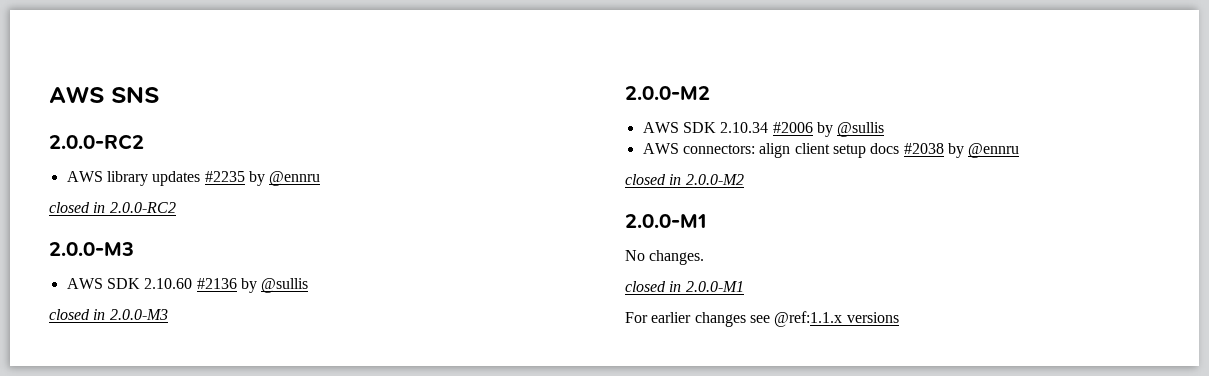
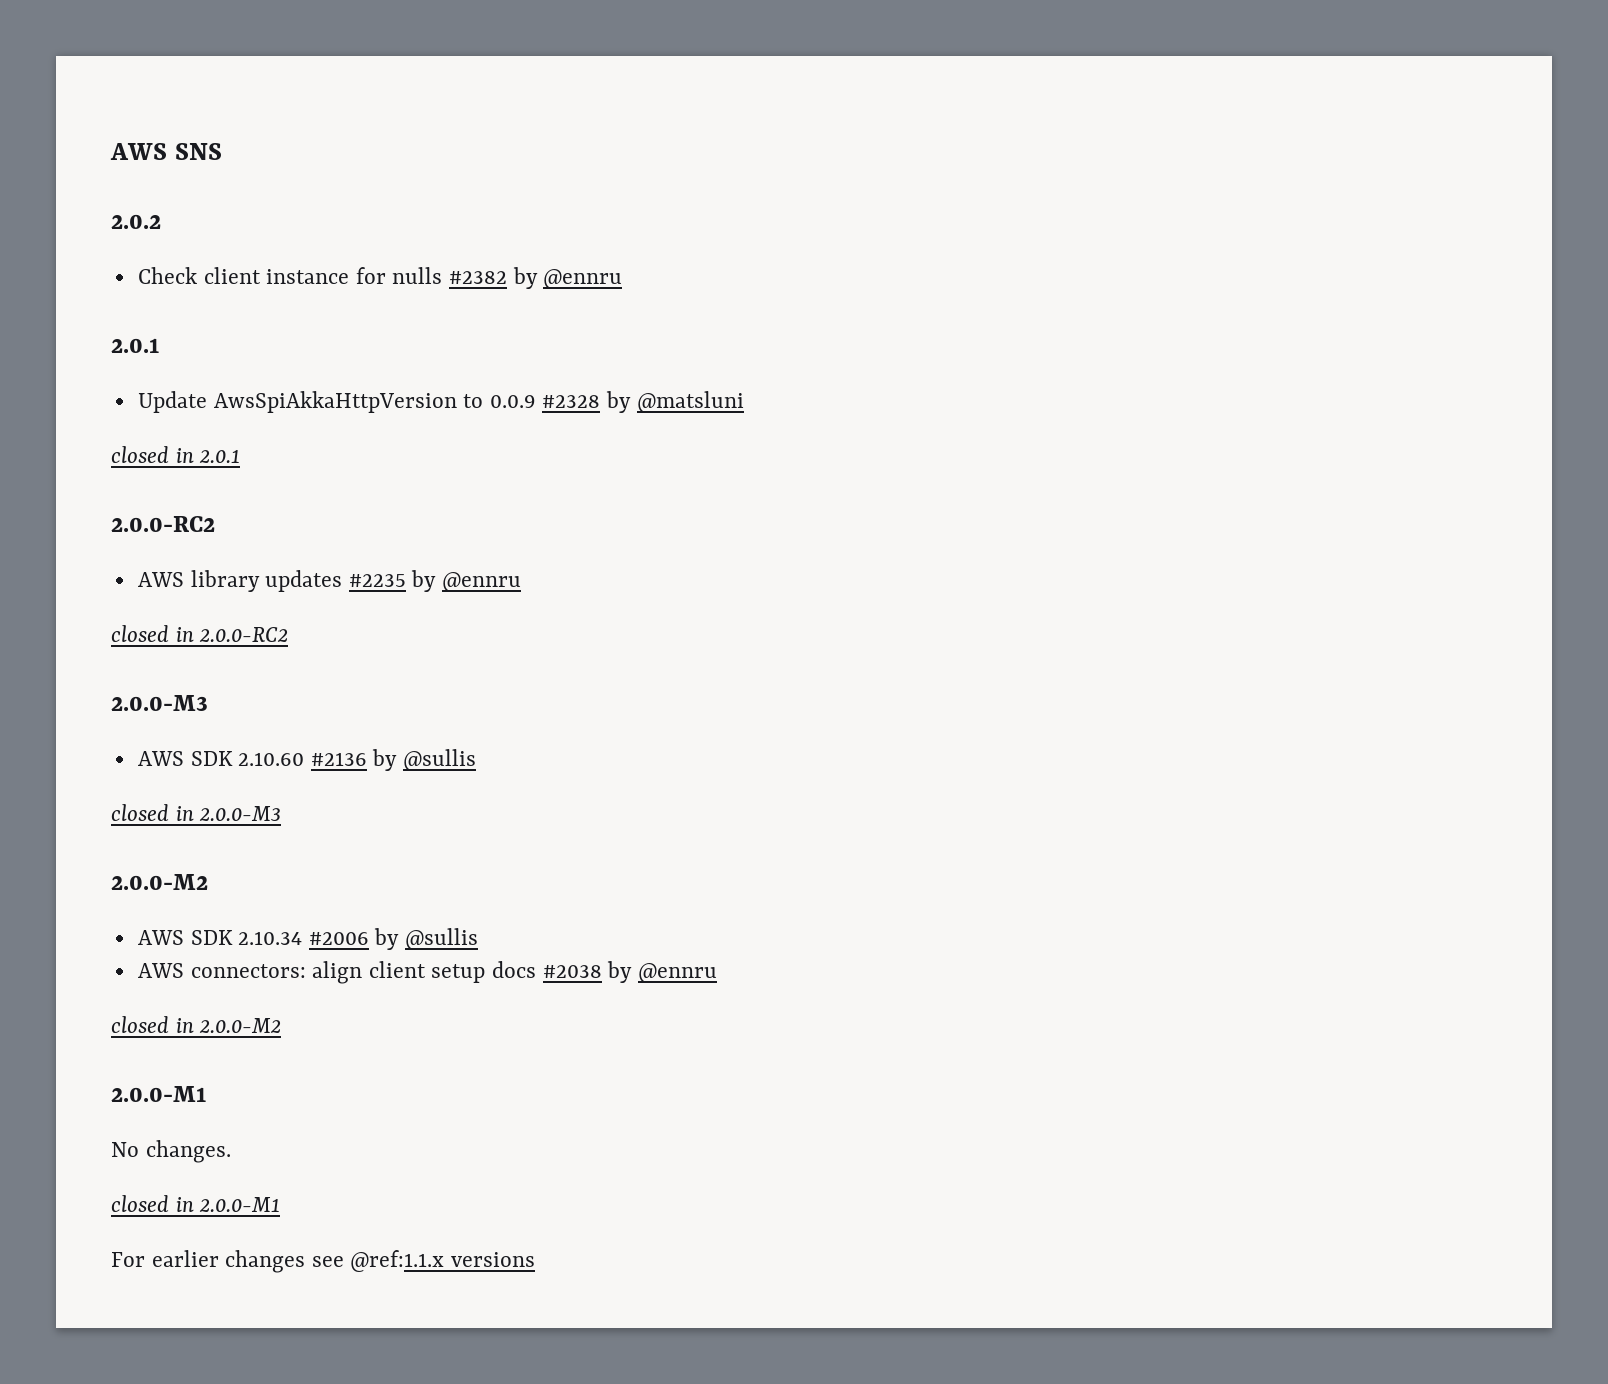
+ 2.0.2
+ Check client instance for nulls #2382 by @ennru
+ 2.0.1
+ Update AwsSpiAkkaHttpVersion to 0.0.9 #2328 by @matsluni
+ closed in 2.0.1

